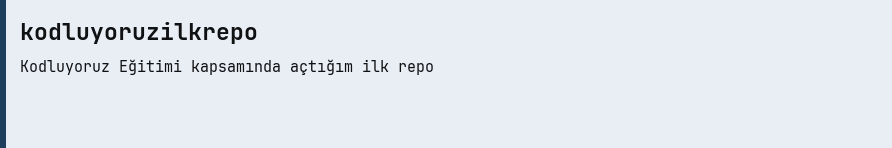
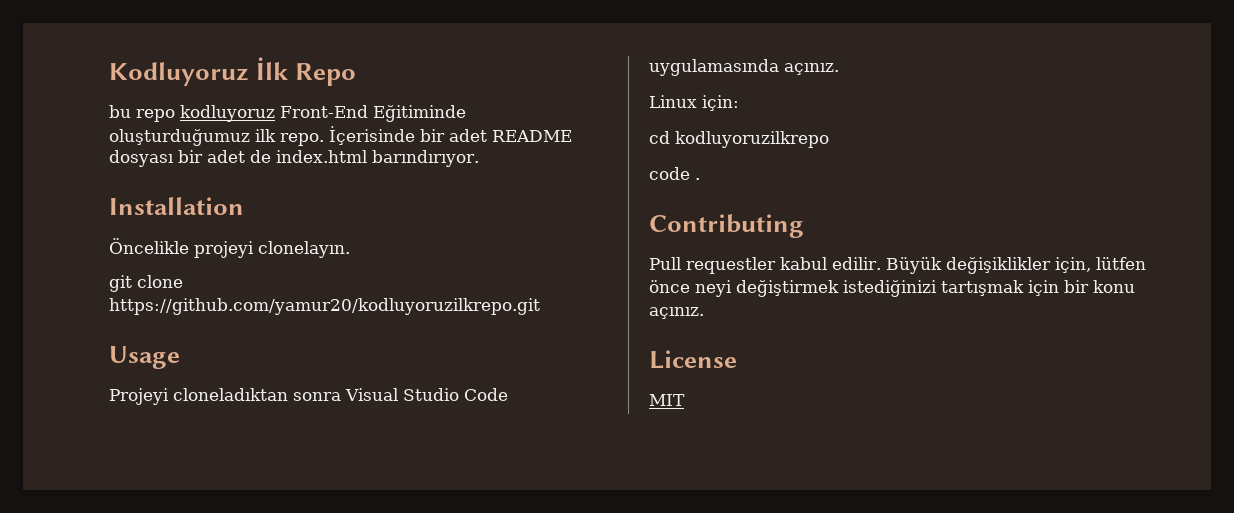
- kodluyoruzilkrepo
- Kodluyoruz Eğitimi kapsamında açtığım ilk repo
+ Kodluyoruz İlk Repo
+ bu repo kodluyoruz Front-End Eğitiminde oluşturduğumuz ilk repo. İçerisinde bir adet README dosyası bir adet de index.html barındırıyor.
+ Installation
+ Öncelikle projeyi clonelayın.
+ git clone https://github.com/yamur20/kodluyoruzilkrepo.git
+ Usage
+ Projeyi cloneladıktan sonra Visual Studio Code uygulamasında açınız.
+ Linux için:
+ cd kodluyoruzilkrepo
+ code .
+ Contributing
+ Pull requestler kabul edilir. Büyük değişiklikler için, lütfen önce neyi değiştirmek istediğinizi tartışmak için bir konu açınız.
+ License
+ MIT

